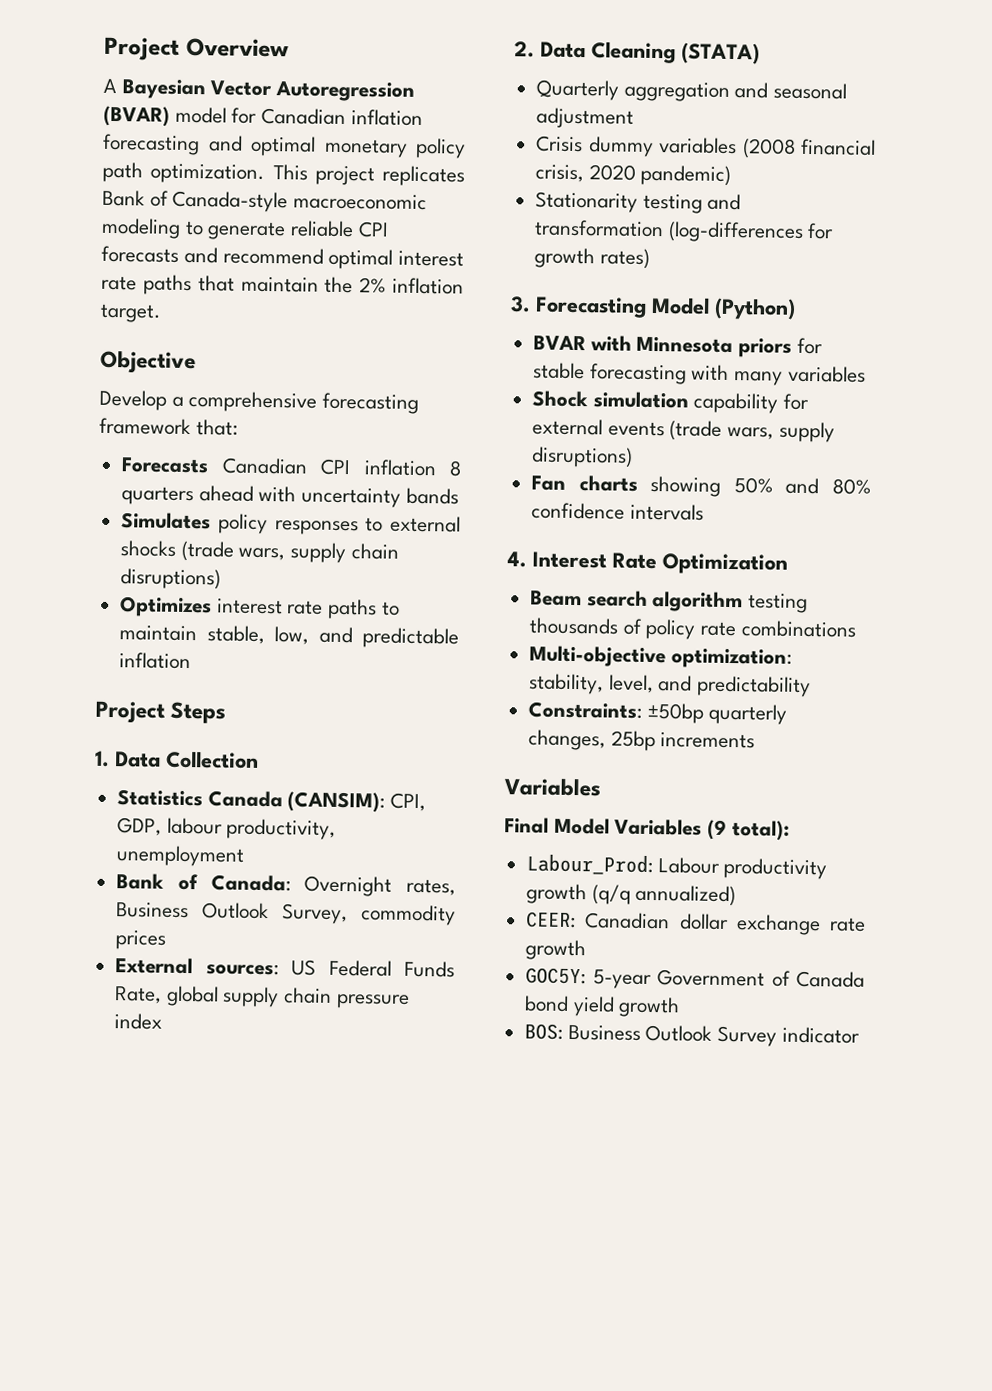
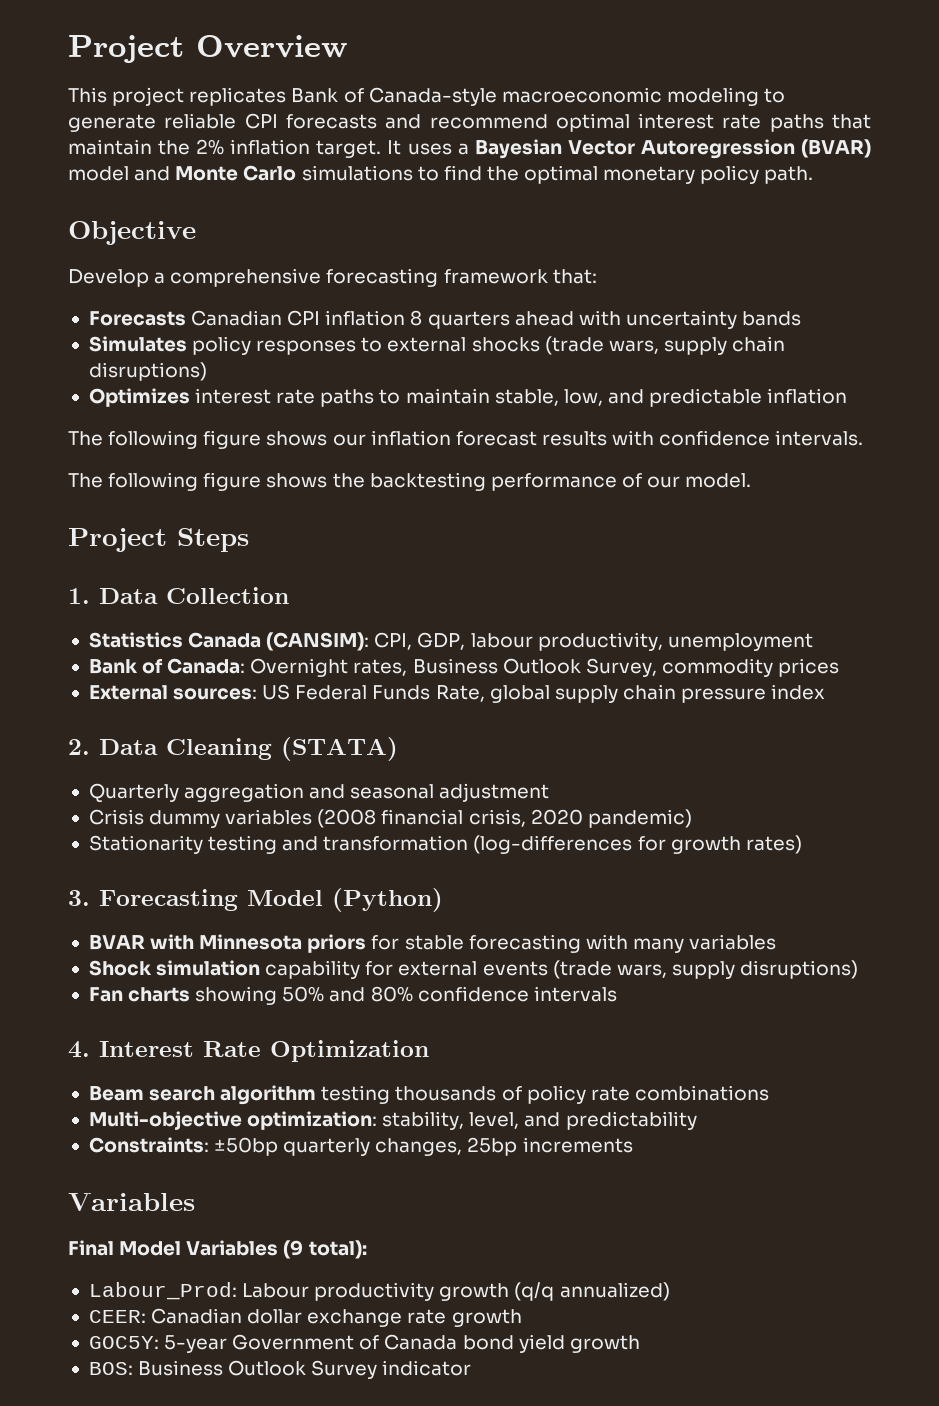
- A Bayesian Vector Autoregression (BVAR) model for Canadian inflation forecasting and optimal monetary policy path optimization.
+ It uses a Bayesian Vector Autoregression (BVAR) model and Monte Carlo simulations to find the optimal monetary policy path.
+ The following figure shows our inflation forecast results with confidence intervals.
+ The following figure shows the backtesting performance of our model.

